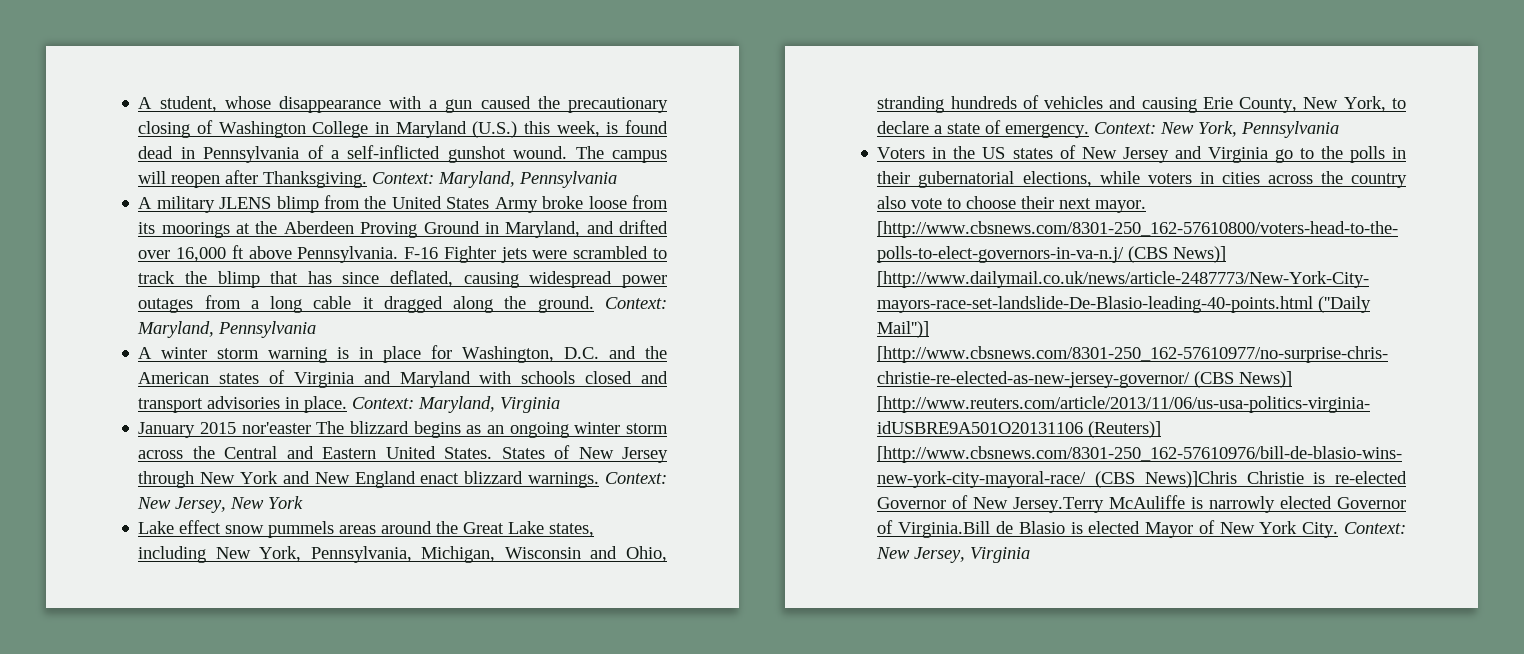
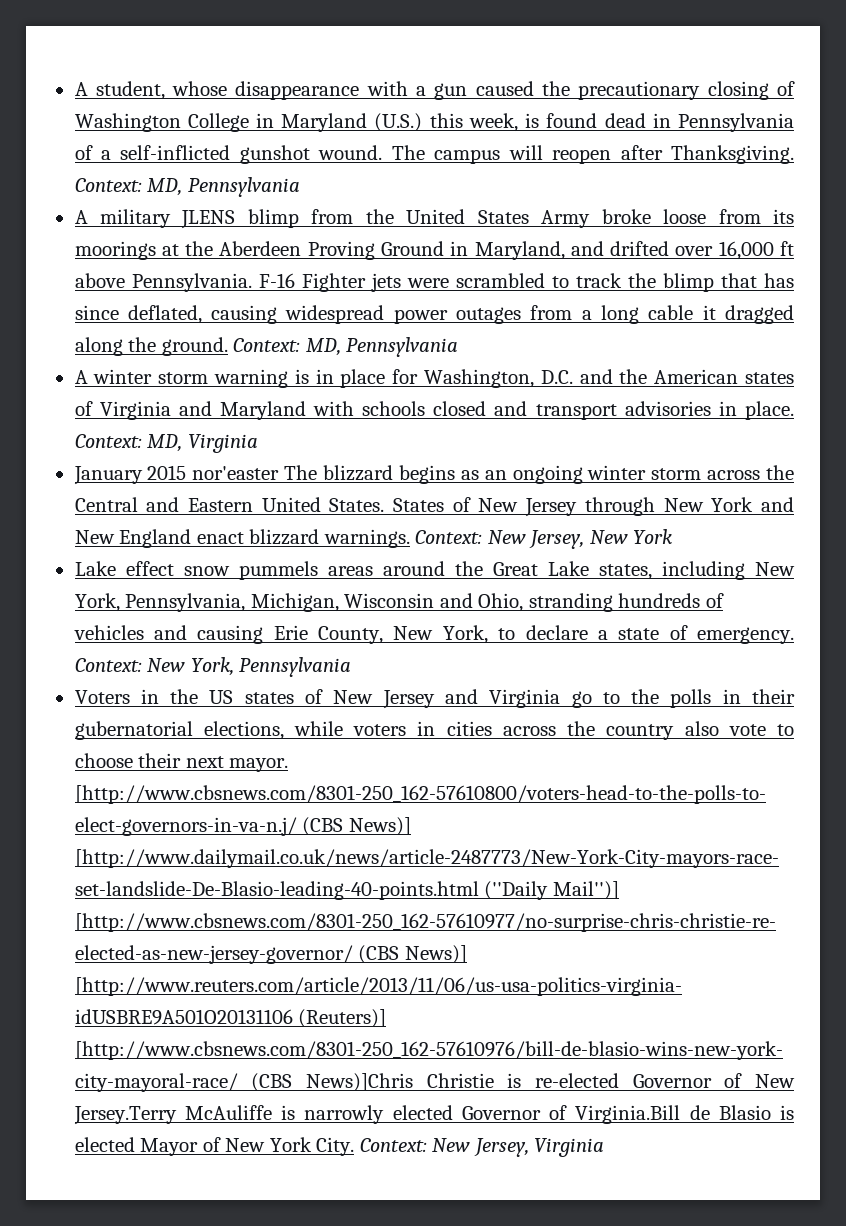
- The campus will reopen after Thanksgiving. Context: Maryland, Pennsylvania
+ The campus will reopen after Thanksgiving. Context: MD, Pennsylvania
- F-16 Fighter jets were scrambled to track the blimp that has since deflated, causing widespread power outages from a long cable it dragged along the ground. Context: Maryland, Pennsylvania
+ F-16 Fighter jets were scrambled to track the blimp that has since deflated, causing widespread power outages from a long cable it dragged along the ground. Context: MD, Pennsylvania
- Context: Maryland, Virginia
+ Context: MD, Virginia

